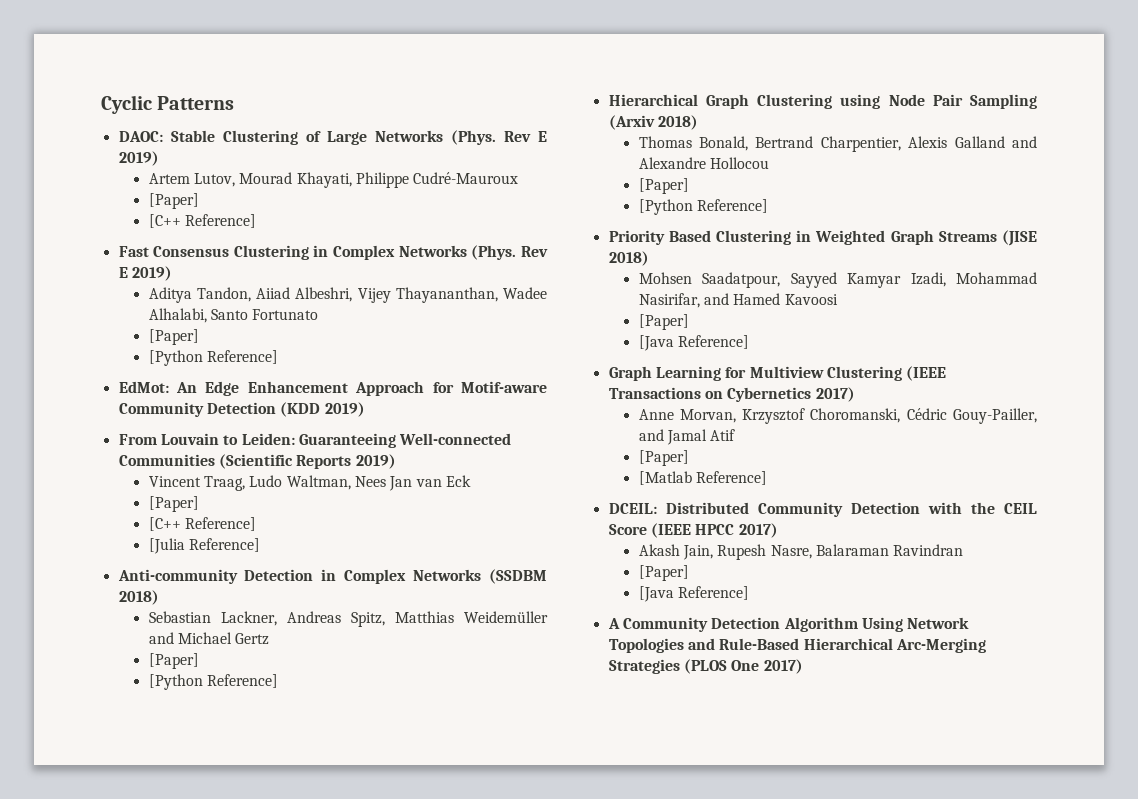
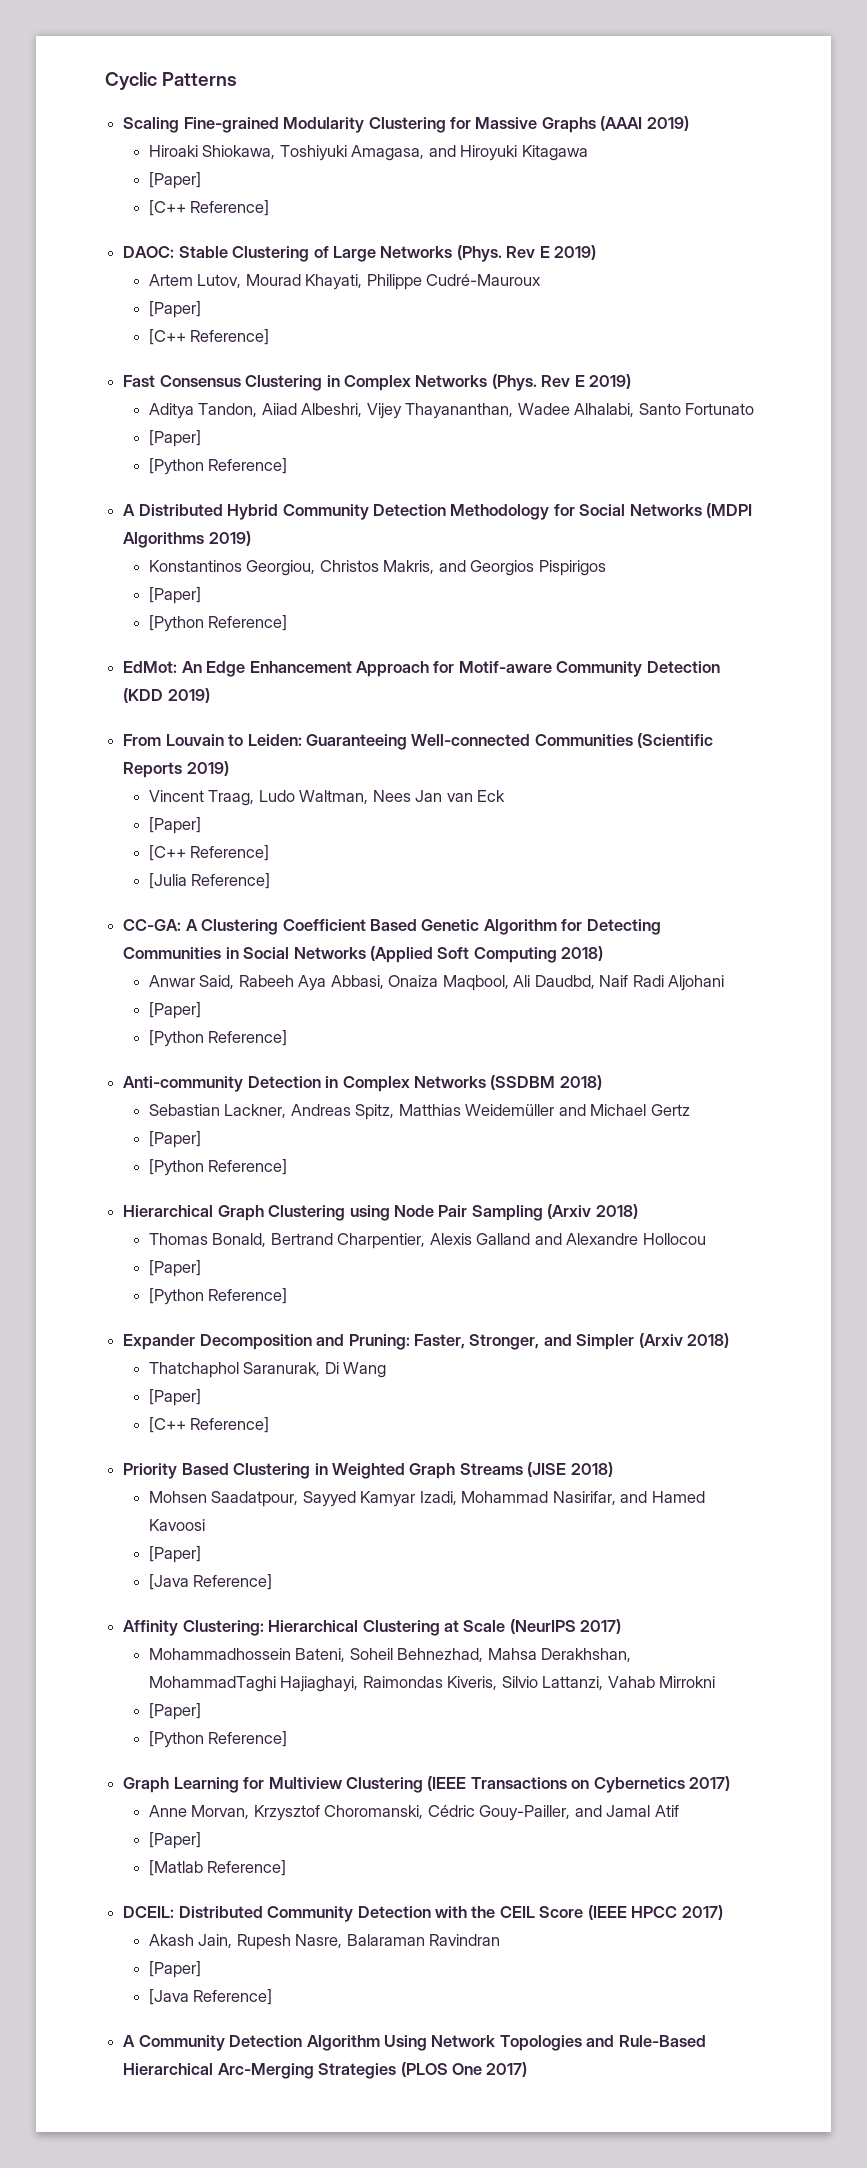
+ Scaling Fine-grained Modularity Clustering for Massive Graphs (AAAI 2019)
+ Hiroaki Shiokawa, Toshiyuki Amagasa, and Hiroyuki Kitagawa
+ [Paper]
+ [C++ Reference]
+ A Distributed Hybrid Community Detection Methodology for Social Networks (MDPI Algorithms 2019)
+ Konstantinos Georgiou, Christos Makris, and Georgios Pispirigos
+ [Paper]
+ [Python Reference]
+ CC-GA: A Clustering Coefficient Based Genetic Algorithm for Detecting Communities in Social Networks (Applied Soft Computing 2018)
+ Anwar Said, Rabeeh Aya Abbasi, Onaiza Maqbool, Ali Daudbd, Naif Radi Aljohani
+ [Paper]
+ [Python Reference]
+ Expander Decomposition and Pruning: Faster, Stronger, and Simpler (Arxiv 2018)
+ Thatchaphol Saranurak, Di Wang
+ [Paper]
+ [C++ Reference]
+ Affinity Clustering: Hierarchical Clustering at Scale (NeurIPS 2017)
+ Mohammadhossein Bateni, Soheil Behnezhad, Mahsa Derakhshan, MohammadTaghi Hajiaghayi, Raimondas Kiveris, Silvio Lattanzi, Vahab Mirrokni
+ [Paper]
+ [Python Reference]

